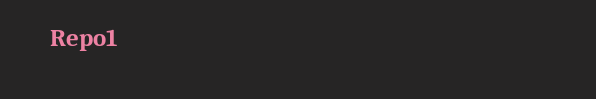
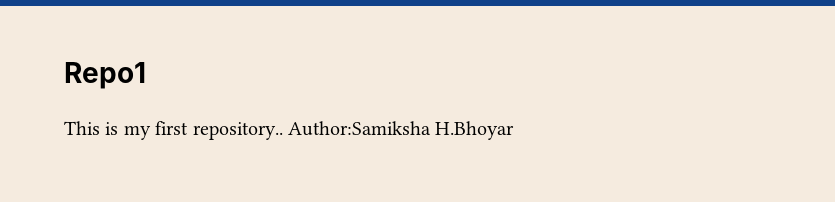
+ This is my first repository.. Author:Samiksha H.Bhoyar

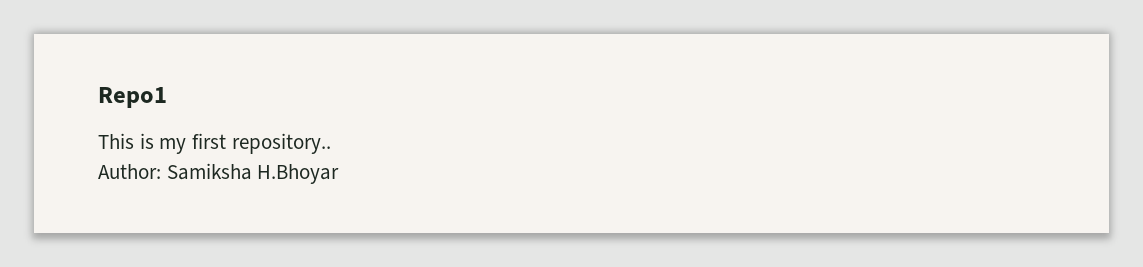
- This is my first repository.. Author:Samiksha H.Bhoyar
+ This is my first repository..
+ Author: Samiksha H.Bhoyar

